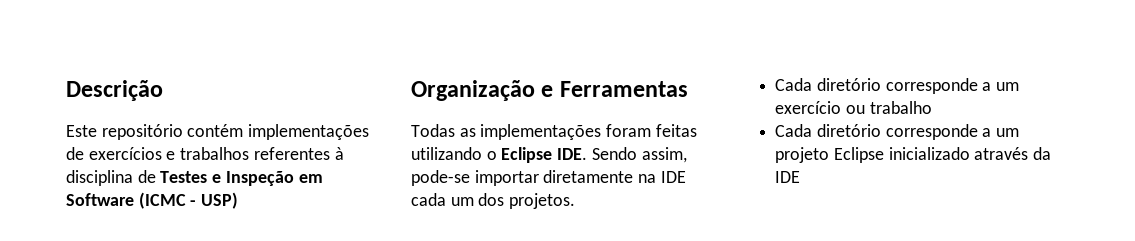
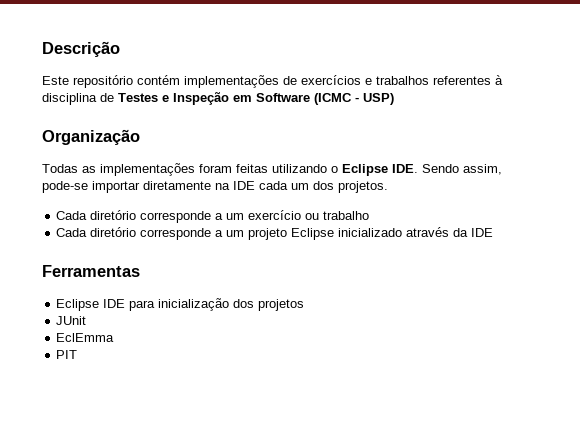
- Organização e Ferramentas
+ Organização
+ Ferramentas
+ Eclipse IDE para inicialização dos projetos
+ JUnit
+ EclEmma
+ PIT

